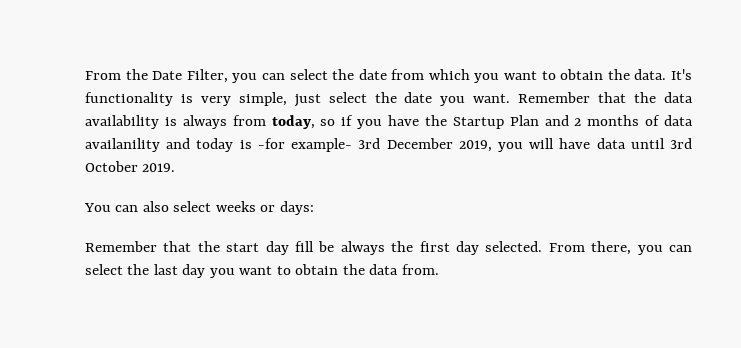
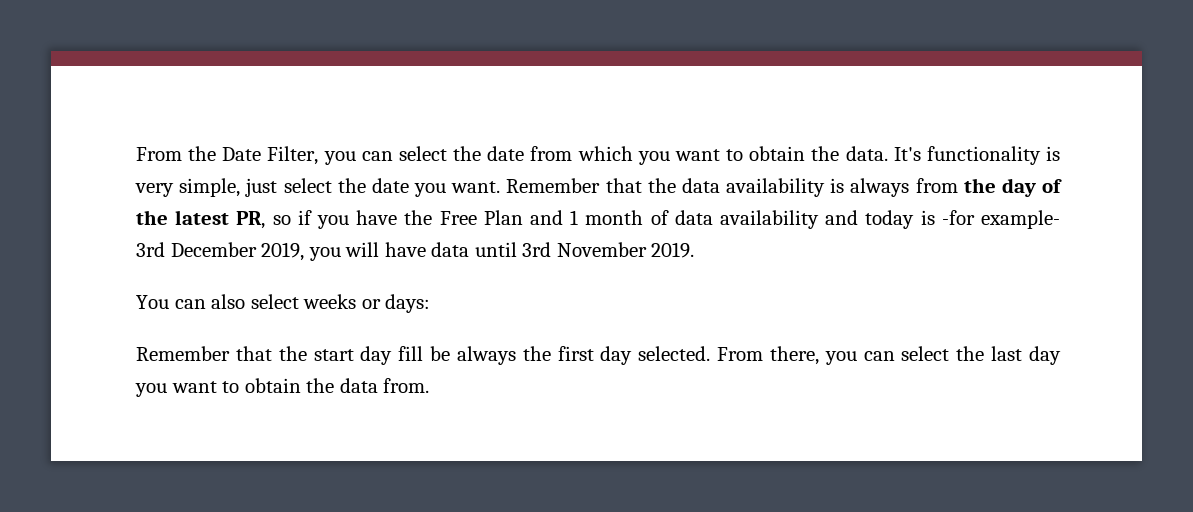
- Remember that the data availability is always from today, so if you have the Startup Plan and 2 months of data availanility and today is -for example- 3rd December 2019, you will have data until 3rd October 2019.
+ Remember that the data availability is always from the day of the latest PR, so if you have the Free Plan and 1 month of data availability and today is -for example- 3rd December 2019, you will have data until 3rd November 2019.

